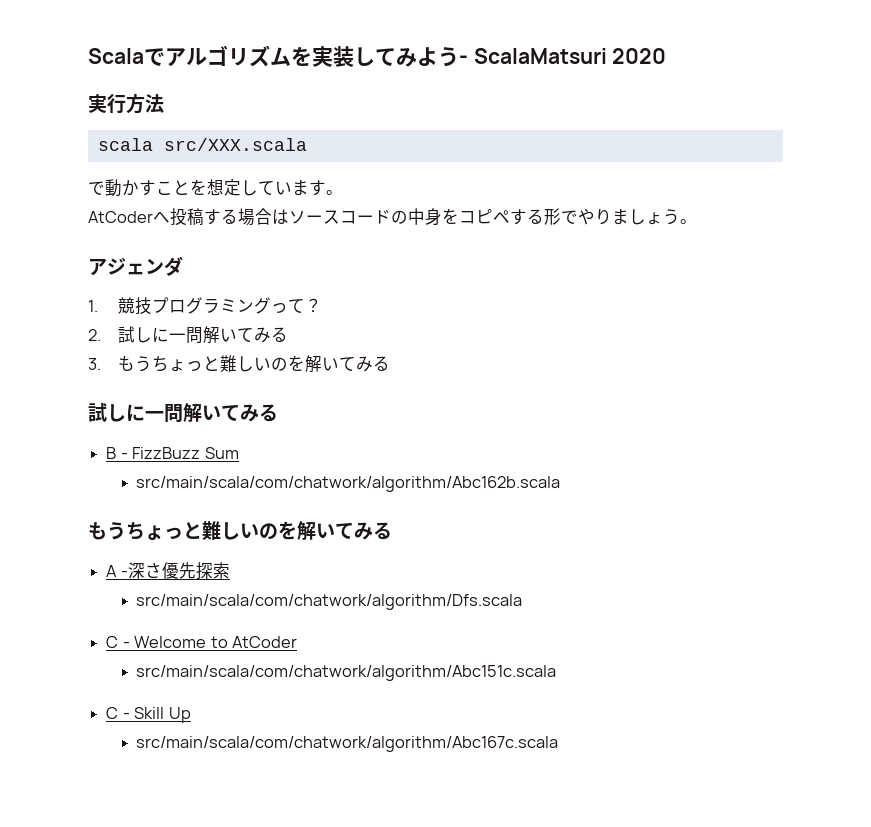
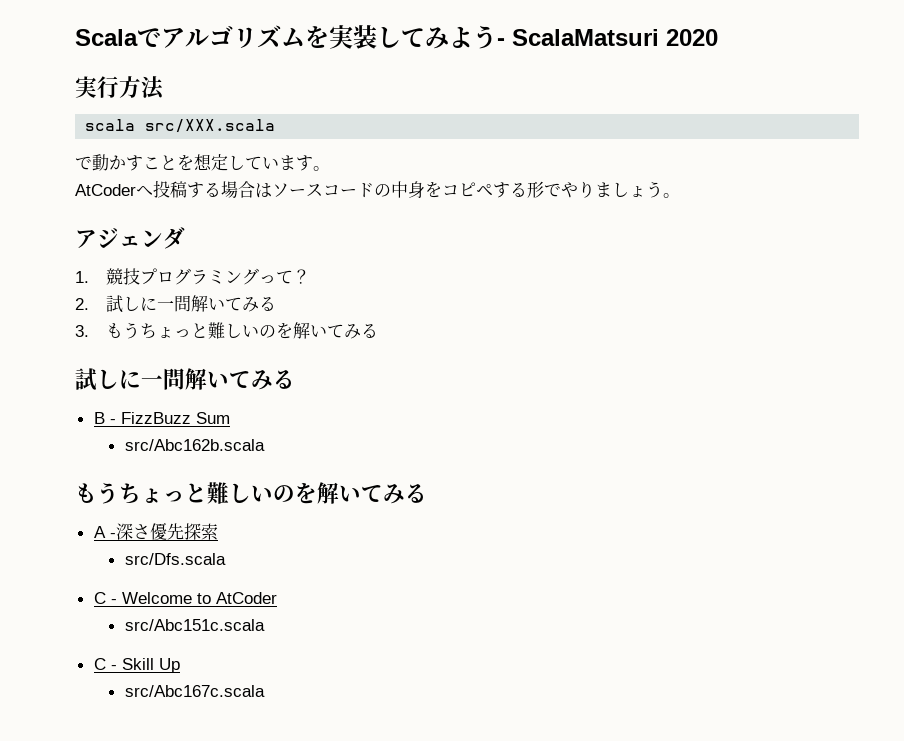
- src/main/scala/com/chatwork/algorithm/Abc162b.scala
+ src/Abc162b.scala
- src/main/scala/com/chatwork/algorithm/Dfs.scala
+ src/Dfs.scala
- src/main/scala/com/chatwork/algorithm/Abc151c.scala
+ src/Abc151c.scala
- src/main/scala/com/chatwork/algorithm/Abc167c.scala
+ src/Abc167c.scala

